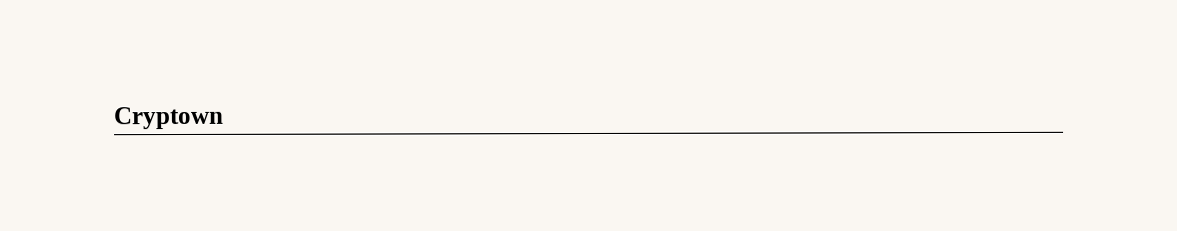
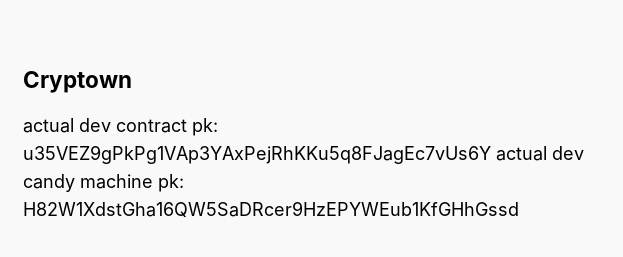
+ actual dev contract pk: u35VEZ9gPkPg1VAp3YAxPejRhKKu5q8FJagEc7vUs6Y actual dev candy machine pk: H82W1XdstGha16QW5SaDRcer9HzEPYWEub1KfGHhGssd

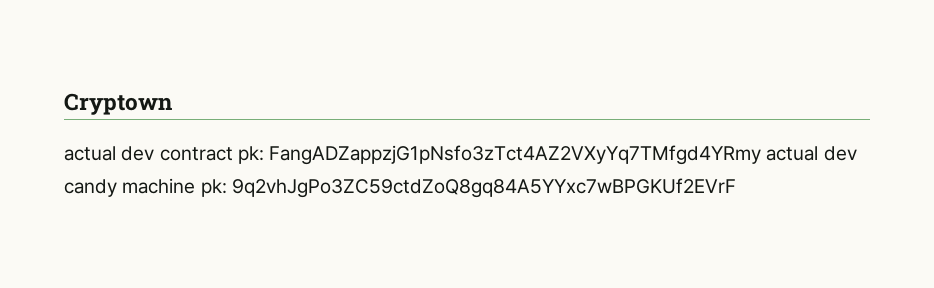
- actual dev contract pk: u35VEZ9gPkPg1VAp3YAxPejRhKKu5q8FJagEc7vUs6Y actual dev candy machine pk: H82W1XdstGha16QW5SaDRcer9HzEPYWEub1KfGHhGssd
+ actual dev contract pk: FangADZappzjG1pNsfo3zTct4AZ2VXyYq7TMfgd4YRmy actual dev candy machine pk: 9q2vhJgPo3ZC59ctdZoQ8gq84A5YYxc7wBPGKUf2EVrF

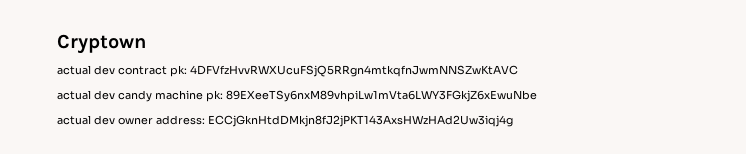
- actual dev contract pk: FangADZappzjG1pNsfo3zTct4AZ2VXyYq7TMfgd4YRmy actual dev candy machine pk: 9q2vhJgPo3ZC59ctdZoQ8gq84A5YYxc7wBPGKUf2EVrF
+ actual dev contract pk: 4DFVfzHvvRWXUcuFSjQ5RRgn4mtkqfnJwmNNSZwKtAVC
+ actual dev candy machine pk: 89EXeeTSy6nxM89vhpiLw1mVta6LWY3FGkjZ6xEwuNbe
+ actual dev owner address: ECCjGknHtdDMkjn8fJ2jPKT143AxsHWzHAd2Uw3iqj4g

